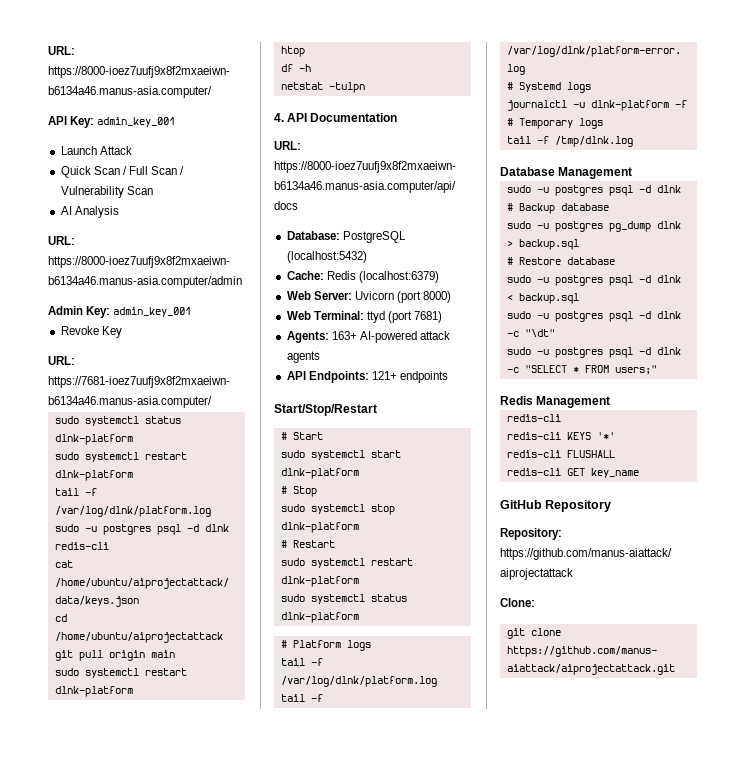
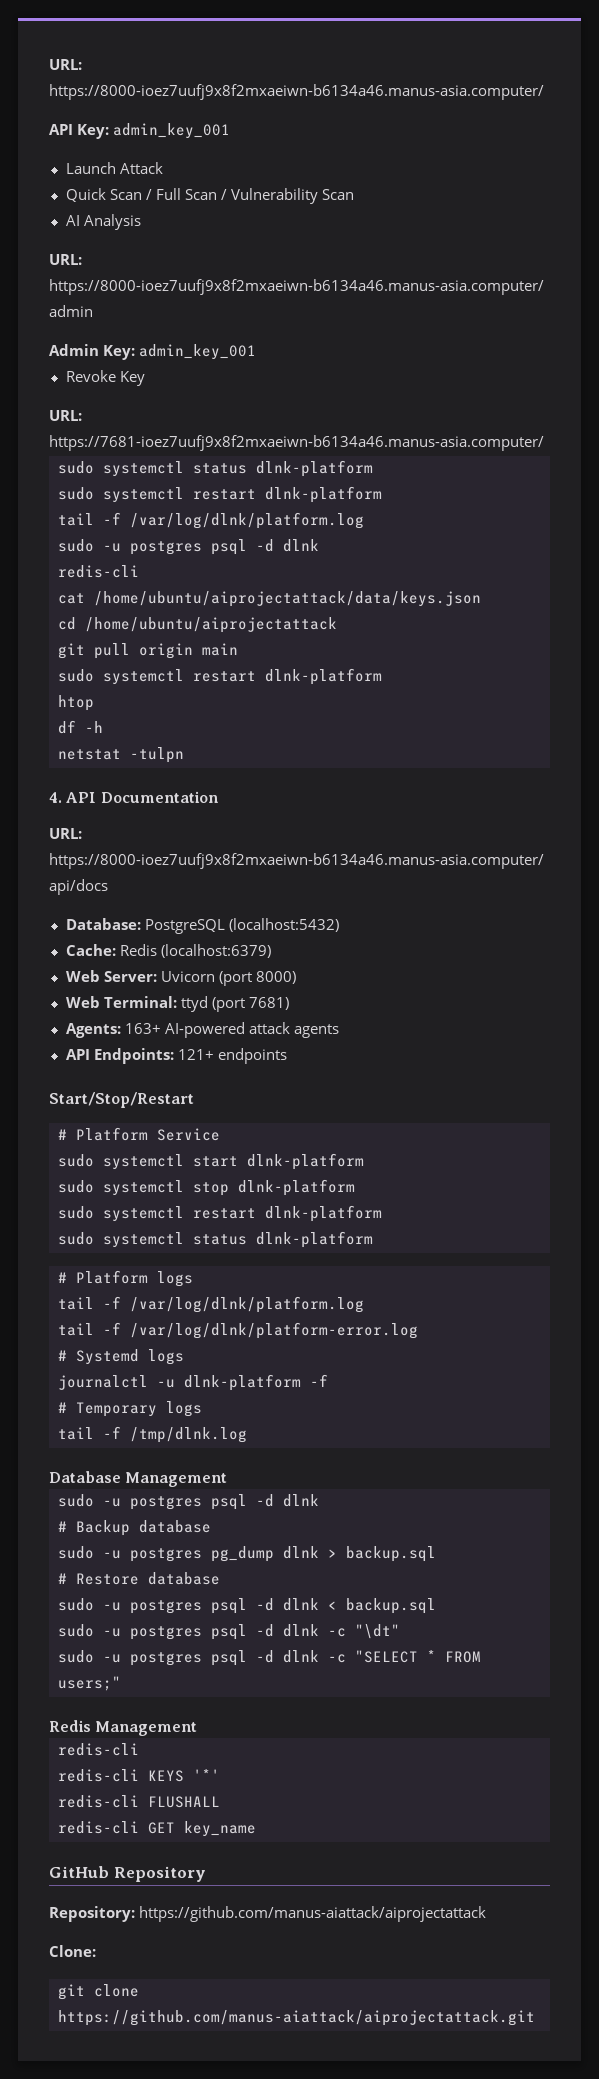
- # Start
+ # Platform Service
- # Stop
- # Restart

